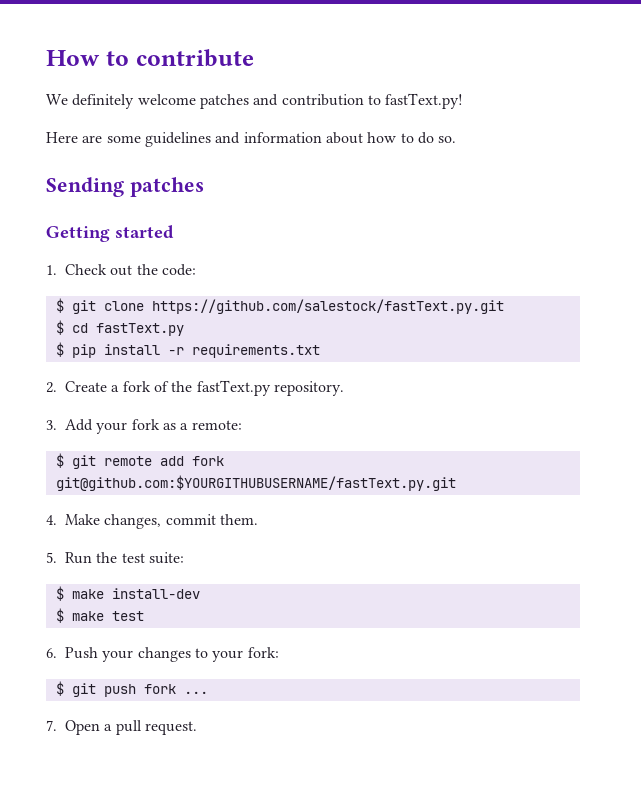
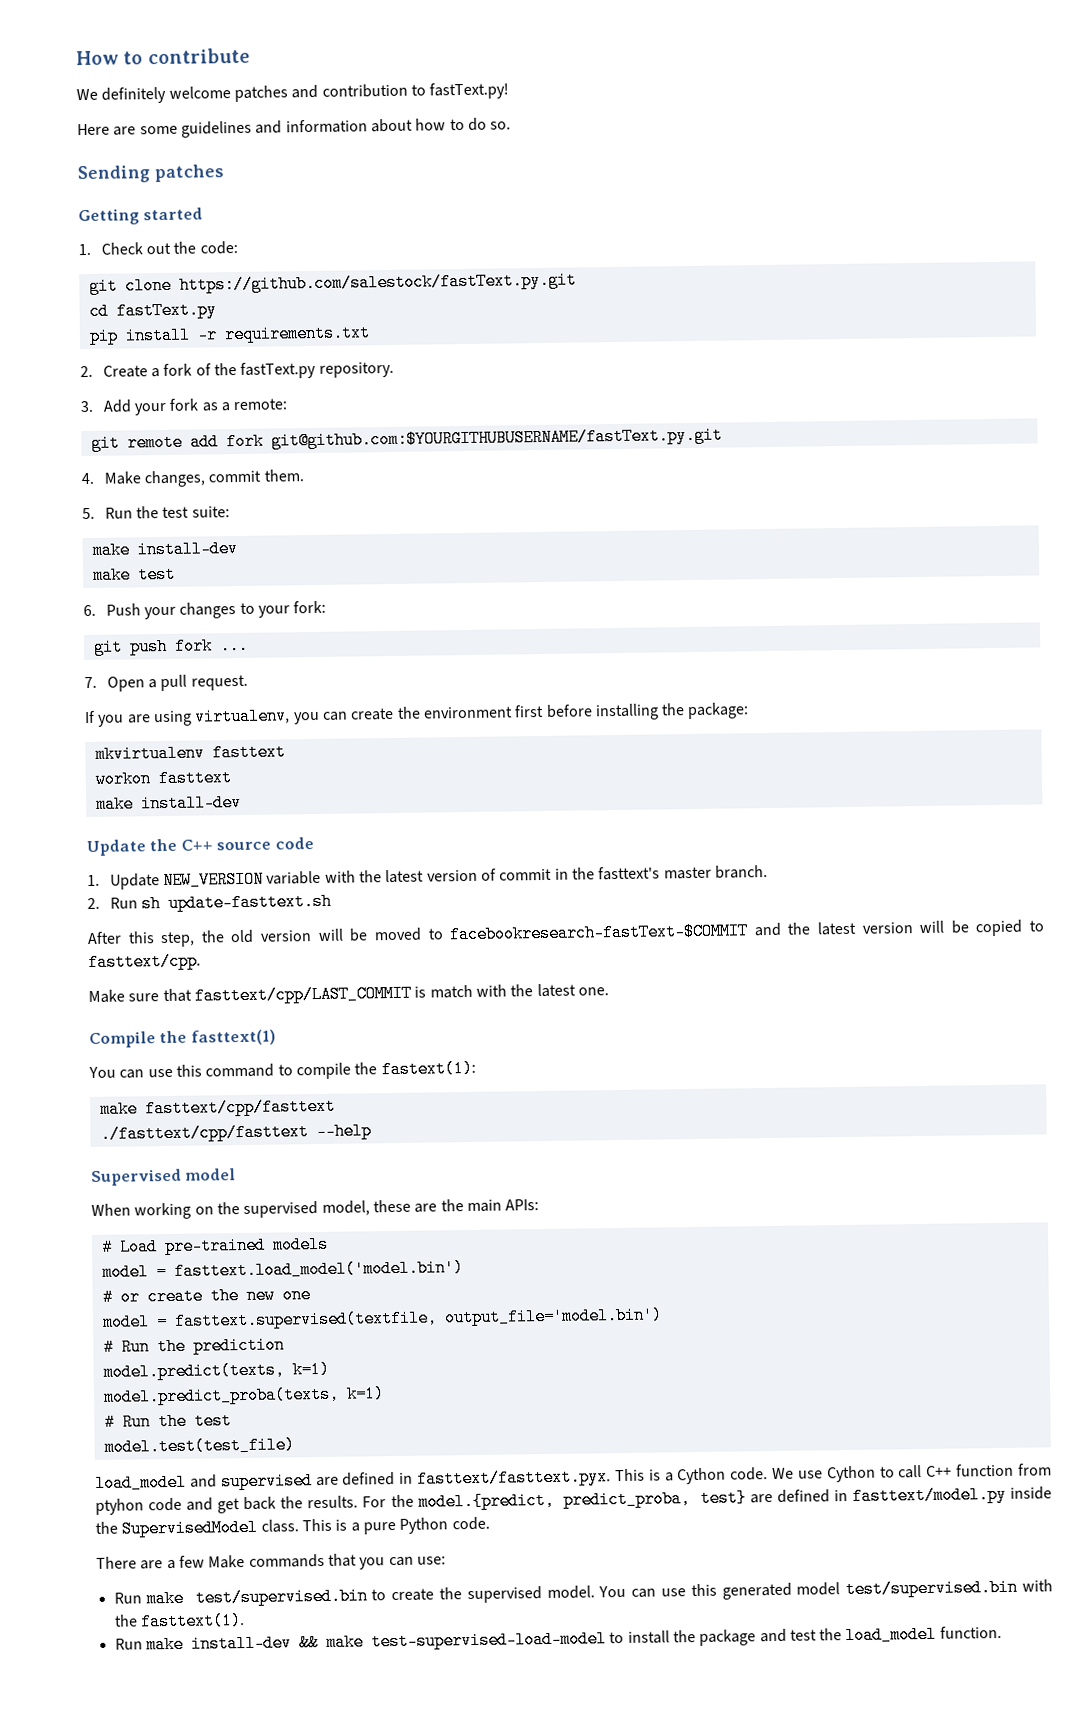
- $ git clone https://github.com/salestock/fastText.py.git
+ git clone https://github.com/salestock/fastText.py.git
- $ cd fastText.py
+ cd fastText.py
- $ pip install -r requirements.txt
+ pip install -r requirements.txt
- $ git remote add fork git@github.com:$YOURGITHUBUSERNAME/fastText.py.git
+ git remote add fork git@github.com:$YOURGITHUBUSERNAME/fastText.py.git
  5. Run the test suite:
- $ make install-dev
- $ make test
+ make install-dev
+ make test
- $ git push fork ...
+ git push fork ...
+ If you are using virtualenv, you can create the environment first before installing the package:
+ mkvirtualenv fasttext
+ workon fasttext
+ make install-dev
+ Update the C++ source code
+ 1. Update NEW_VERSION variable with the latest version of commit in the fasttext's master branch.
+ 2. Run sh update-fasttext.sh
+ After this step, the old version will be moved to facebookresearch-fastText-$COMMIT and the latest version will be copied to fasttext/cpp.
+ Make sure that fasttext/cpp/LAST_COMMIT is match with the latest one.
+ Compile the fasttext(1)
+ You can use this command to compile the fastext(1):
+ make fasttext/cpp/fasttext
+ ./fasttext/cpp/fasttext --help
+ Supervised model
+ When working on the supervised model, these are the main APIs:
+ # Load pre-trained models
+ model = fasttext.load_model('model.bin')
+ # or create the new one
+ model = fasttext.supervised(textfile, output_file='model.bin')
+ # Run the prediction
+ model.predict(texts, k=1)
+ model.predict_proba(texts, k=1)
+ # Run the test
+ model.test(test_file)
+ load_model and supervised are defined in fasttext/fasttext.pyx. This is a Cython code. We use Cython to call C++ function from ptyhon code and get back the results. For the model.{predict, predict_proba, test} are defined in fasttext/model.py inside the SupervisedModel class. This is a pure Python code.
+ There are a few Make commands that you can use:
+ Run make test/supervised.bin to create the supervised model. You can use this generated model test/supervised.bin with the fasttext(1).
+ Run make install-dev && make test-supervised-load-model to install the package and test the load_model function.

